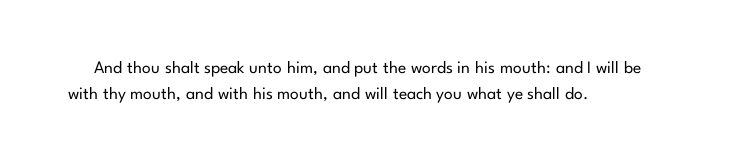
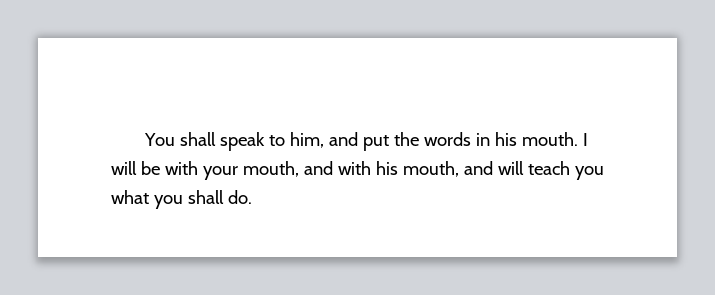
- And thou shalt speak unto him, and put the words in his mouth: and I will be with thy mouth, and with his mouth, and will teach you what ye shall do.
+ You shall speak to him, and put the words in his mouth. I will be with your mouth, and with his mouth, and will teach you what you shall do.

